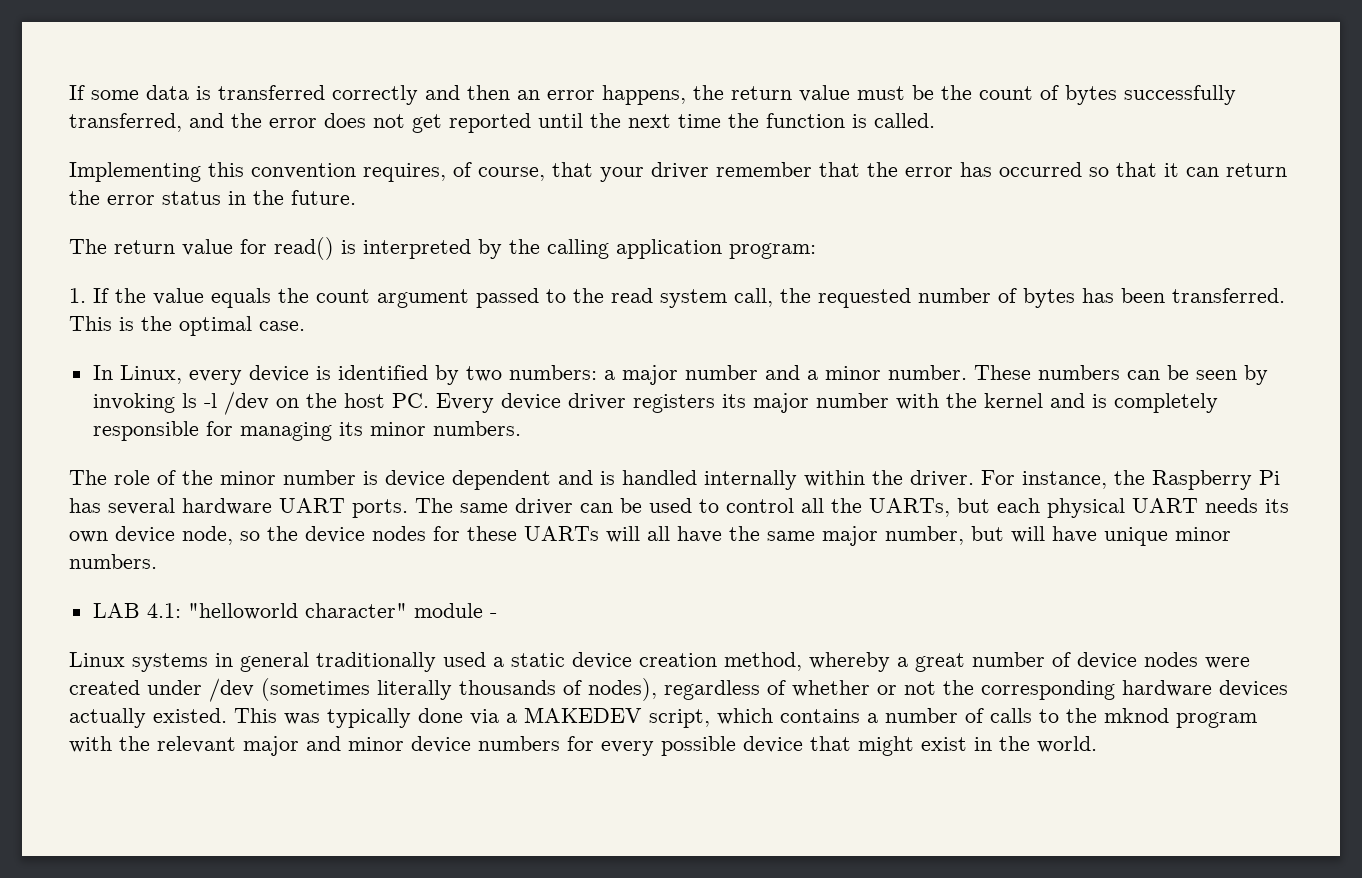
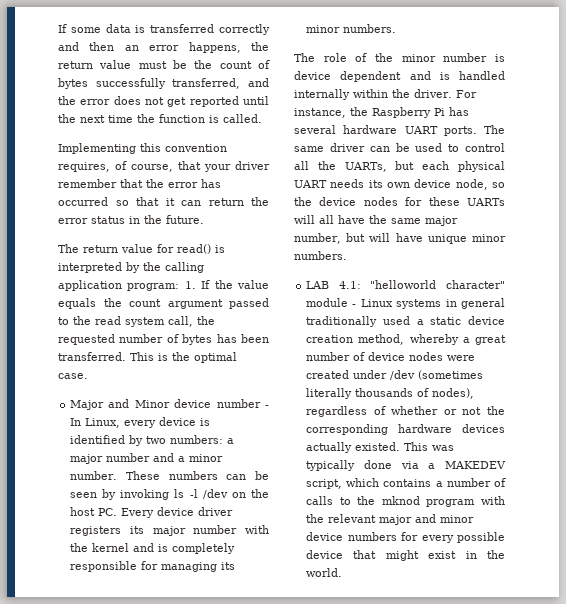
- The return value for read() is interpreted by the calling application program:
- 1. If the value equals the count argument passed to the read system call, the requested number of bytes has been transferred.
+ The return value for read() is interpreted by the calling application program: 1. If the value equals the count argument passed to the read system call, the requested number of bytes has been transferred.
- In Linux, every device is identified by two numbers: a major number and a minor number.
+ Major and Minor device number - In Linux, every device is identified by two numbers: a major number and a minor number.
- LAB 4.1: "helloworld character" module -
- Linux systems in general traditionally used a static device creation method, whereby a great number of device nodes were created under /dev (sometimes literally thousands of nodes), regardless of whether or not the corresponding hardware devices actually existed.
+ LAB 4.1: "helloworld character" module - Linux systems in general traditionally used a static device creation method, whereby a great number of device nodes were created under /dev (sometimes literally thousands of nodes), regardless of whether or not the corresponding hardware devices actually existed.

